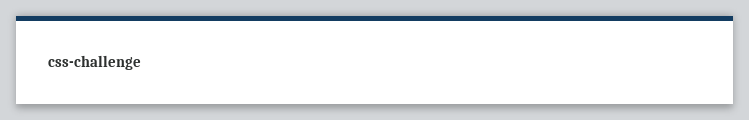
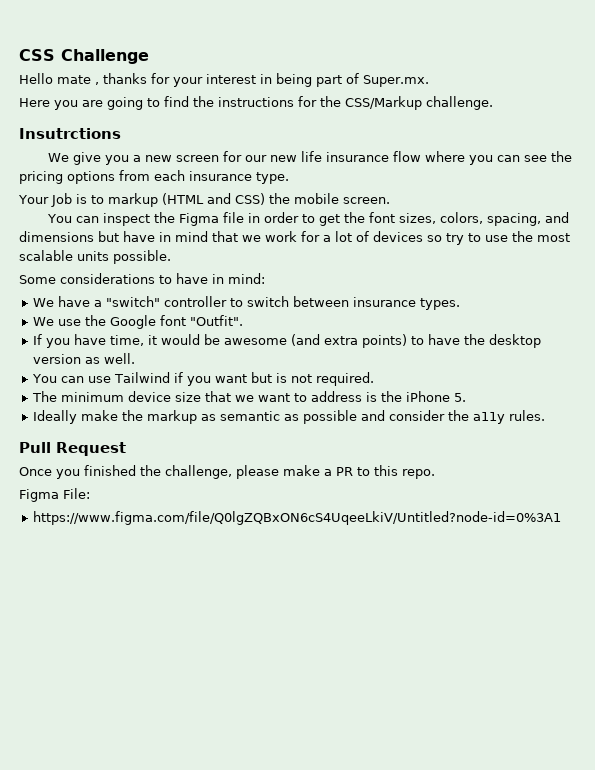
- css-challenge
+ CSS Challenge
+ Hello mate , thanks for your interest in being part of Super.mx.
+ Here you are going to find the instructions for the CSS/Markup challenge.
+ Insutrctions
+ We give you a new screen for our new life insurance flow where you can see the pricing options from each insurance type.
+ Your Job is to markup (HTML and CSS) the mobile screen.
+ You can inspect the Figma file in order to get the font sizes, colors, spacing, and dimensions but have in mind that we work for a lot of devices so try to use the most scalable units possible.
+ Some considerations to have in mind:
+ We have a "switch" controller to switch between insurance types.
+ We use the Google font "Outfit".
+ If you have time, it would be awesome (and extra points) to have the desktop version as well.
+ You can use Tailwind if you want but is not required.
+ The minimum device size that we want to address is the iPhone 5.
+ Ideally make the markup as semantic as possible and consider the a11y rules.
+ Pull Request
+ Once you finished the challenge, please make a PR to this repo.
+ Figma File:
+ https://www.figma.com/file/Q0lgZQBxON6cS4UqeeLkiV/Untitled?node-id=0%3A1

